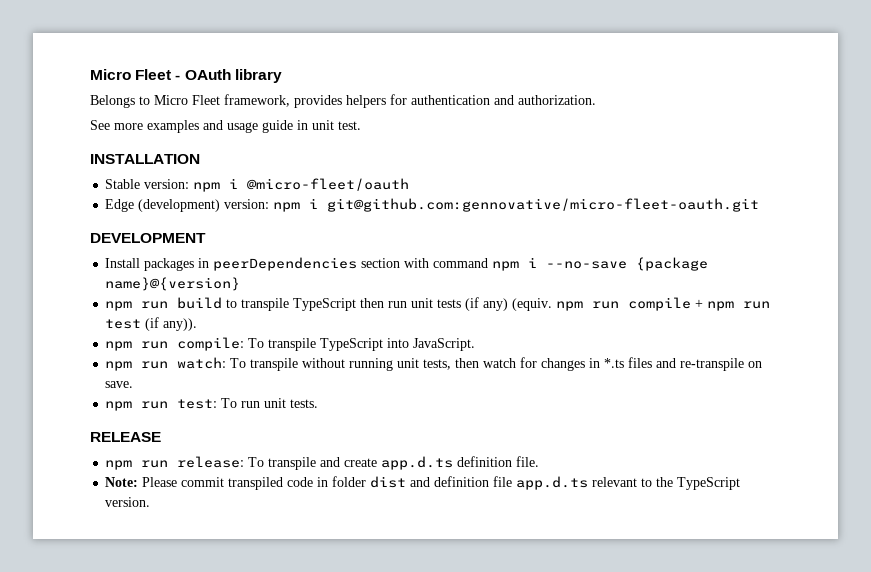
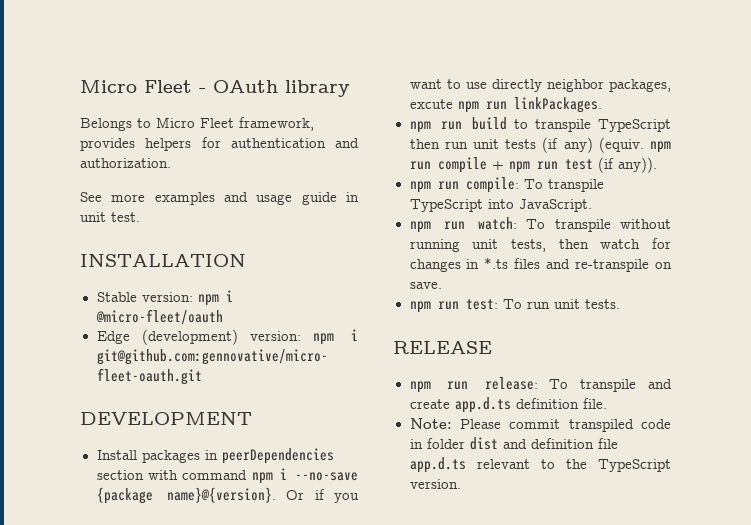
- Install packages in peerDependencies section with command npm i --no-save {package name}@{version}
+ Install packages in peerDependencies section with command npm i --no-save {package name}@{version}. Or if you want to use directly neighbor packages, excute npm run linkPackages.

